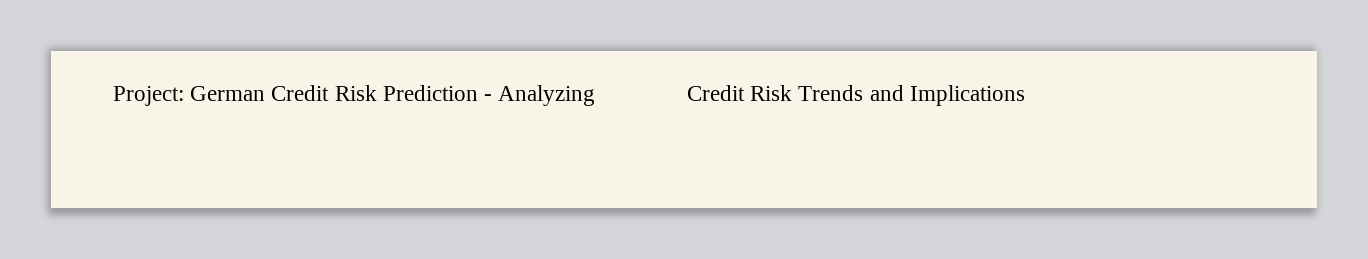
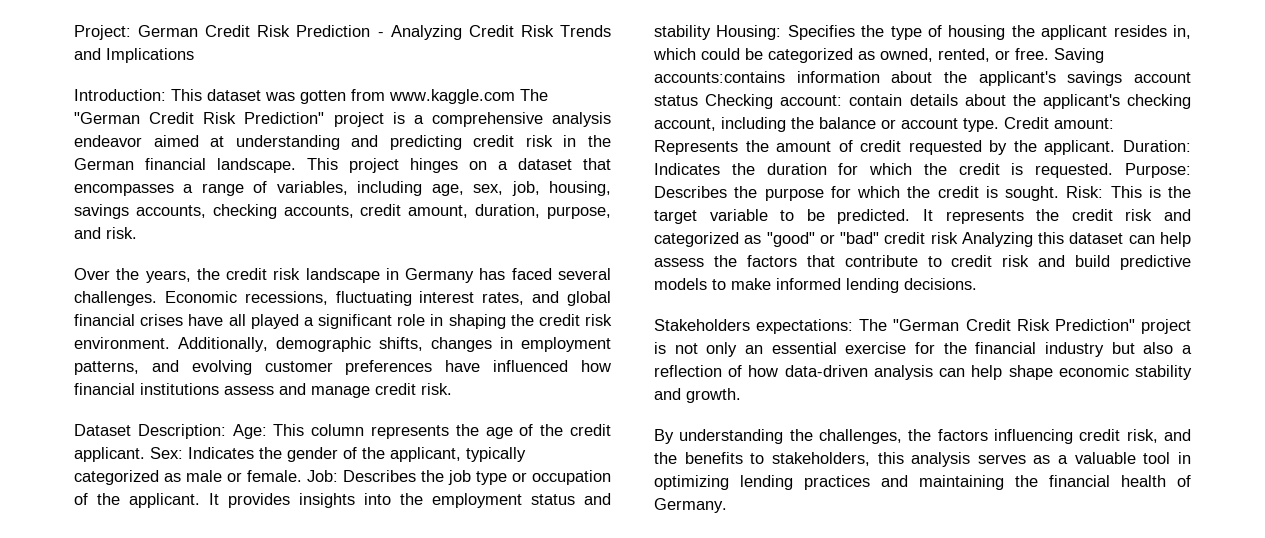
+ Introduction: This dataset was gotten from www.kaggle.com The "German Credit Risk Prediction" project is a comprehensive analysis endeavor aimed at understanding and predicting credit risk in the German financial landscape. This project hinges on a dataset that encompasses a range of variables, including age, sex, job, housing, savings accounts, checking accounts, credit amount, duration, purpose, and risk.
+ Over the years, the credit risk landscape in Germany has faced several challenges. Economic recessions, fluctuating interest rates, and global financial crises have all played a significant role in shaping the credit risk environment. Additionally, demographic shifts, changes in employment patterns, and evolving customer preferences have influenced how financial institutions assess and manage credit risk.
+ Dataset Description: Age: This column represents the age of the credit applicant. Sex: Indicates the gender of the applicant, typically categorized as male or female. Job: Describes the job type or occupation of the applicant. It provides insights into the employment status and stability Housing: Specifies the type of housing the applicant resides in, which could be categorized as owned, rented, or free. Saving accounts:contains information about the applicant's savings account status Checking account: contain details about the applicant's checking account, including the balance or account type. Credit amount: Represents the amount of credit requested by the applicant. Duration: Indicates the duration for which the credit is requested. Purpose: Describes the purpose for which the credit is sought. Risk: This is the target variable to be predicted. It represents the credit risk and categorized as "good" or "bad" credit risk Analyzing this dataset can help assess the factors that contribute to credit risk and build predictive models to make informed lending decisions.
+ Stakeholders expectations: The "German Credit Risk Prediction" project is not only an essential exercise for the financial industry but also a reflection of how data-driven analysis can help shape economic stability and growth.
+ By understanding the challenges, the factors influencing credit risk, and the benefits to stakeholders, this analysis serves as a valuable tool in optimizing lending practices and maintaining the financial health of Germany.

